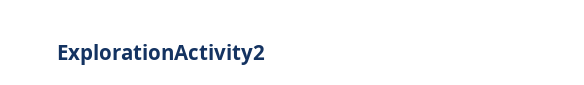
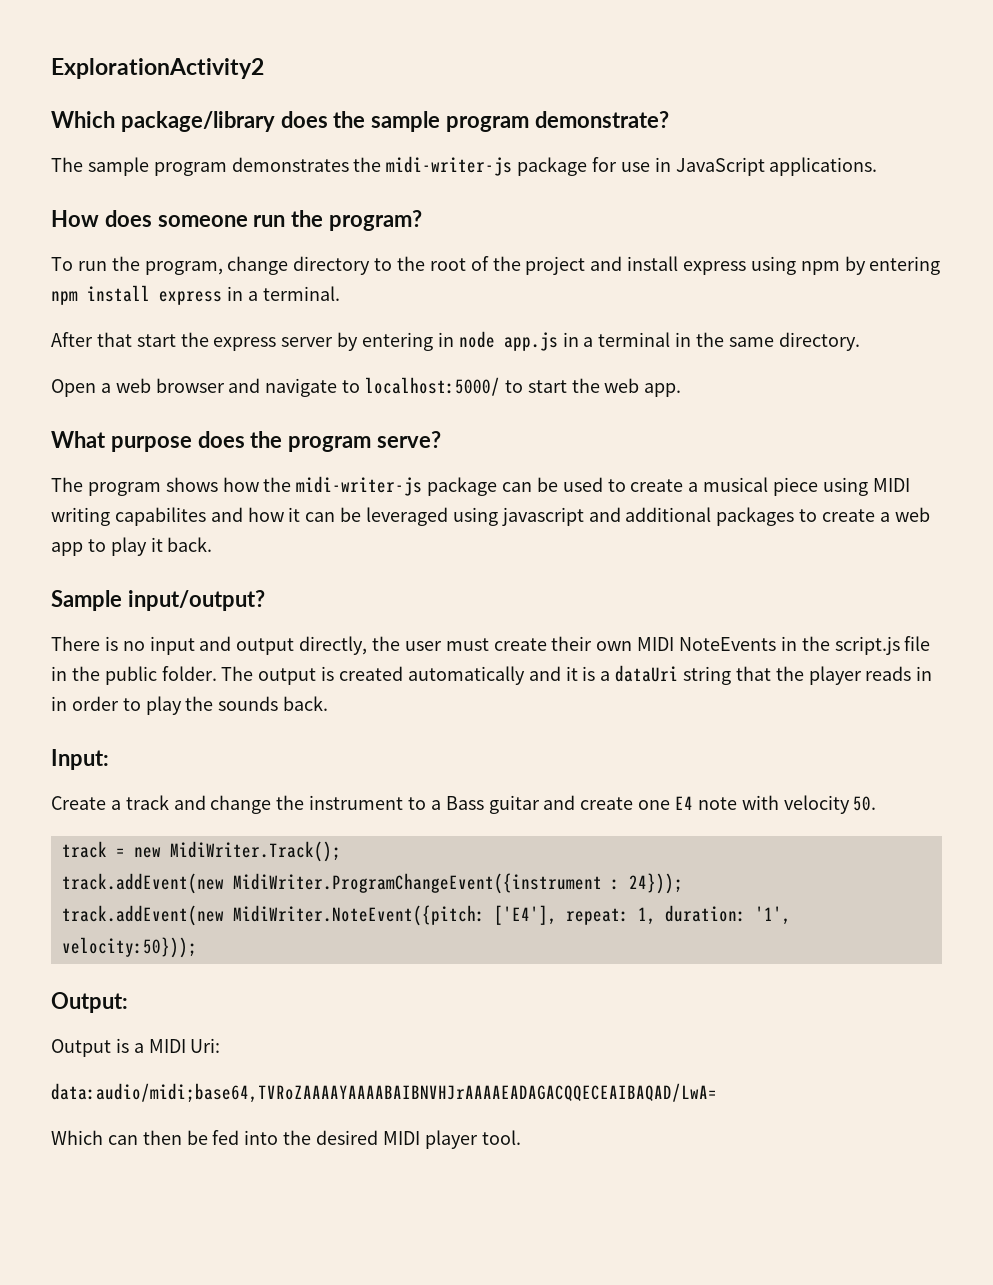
+ Which package/library does the sample program demonstrate?
+ The sample program demonstrates the midi-writer-js package for use in JavaScript applications.
+ How does someone run the program?
+ To run the program, change directory to the root of the project and install express using npm by entering npm install express in a terminal.
+ After that start the express server by entering in node app.js in a terminal in the same directory.
+ Open a web browser and navigate to localhost:5000/ to start the web app.
+ What purpose does the program serve?
+ The program shows how the midi-writer-js package can be used to create a musical piece using MIDI writing capabilites and how it can be leveraged using javascript and additional packages to create a web app to play it back.
+ Sample input/output?
+ There is no input and output directly, the user must create their own MIDI NoteEvents in the script.js file in the public folder. The output is created automatically and it is a dataUri string that the player reads in in order to play the sounds back.
+ Input:
+ Create a track and change the instrument to a Bass guitar and create one E4 note with velocity 50.
+ track = new MidiWriter.Track();
+ track.addEvent(new MidiWriter.ProgramChangeEvent({instrument : 24}));
+ track.addEvent(new MidiWriter.NoteEvent({pitch: ['E4'], repeat: 1, duration: '1', velocity:50}));
+ Output:
+ Output is a MIDI Uri:
+ data:audio/midi;base64,TVRoZAAAAYAAAABAIBNVHJrAAAAEADAGACQQECEAIBAQAD/LwA=
+ Which can then be fed into the desired MIDI player tool.

